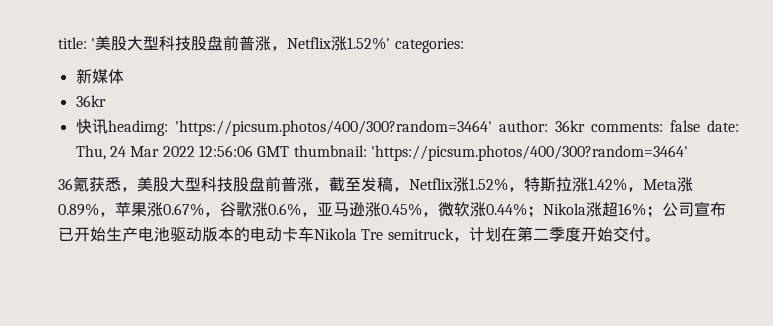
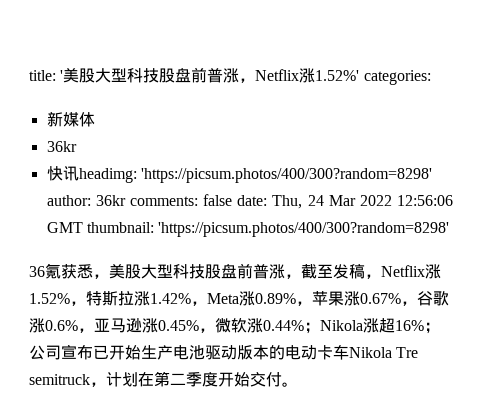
- 快讯headimg: 'https://picsum.photos/400/300?random=3464' author: 36kr comments: false date: Thu, 24 Mar 2022 12:56:06 GMT thumbnail: 'https://picsum.photos/400/300?random=3464'
+ 快讯headimg: 'https://picsum.photos/400/300?random=8298' author: 36kr comments: false date: Thu, 24 Mar 2022 12:56:06 GMT thumbnail: 'https://picsum.photos/400/300?random=8298'

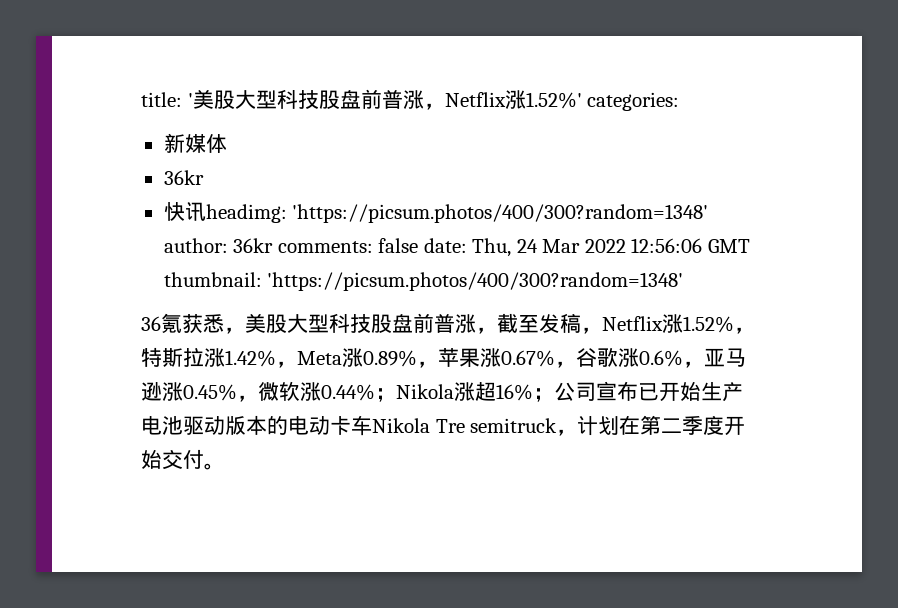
- 快讯headimg: 'https://picsum.photos/400/300?random=8298' author: 36kr comments: false date: Thu, 24 Mar 2022 12:56:06 GMT thumbnail: 'https://picsum.photos/400/300?random=8298'
+ 快讯headimg: 'https://picsum.photos/400/300?random=1348' author: 36kr comments: false date: Thu, 24 Mar 2022 12:56:06 GMT thumbnail: 'https://picsum.photos/400/300?random=1348'

